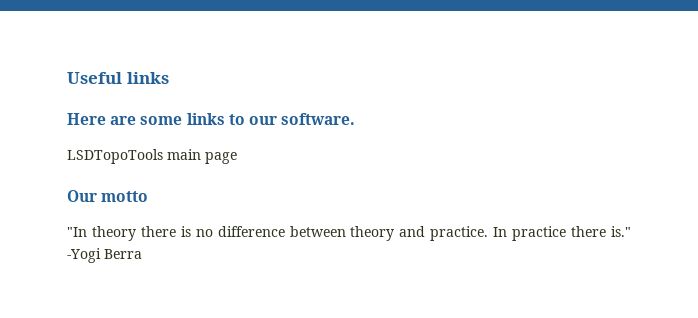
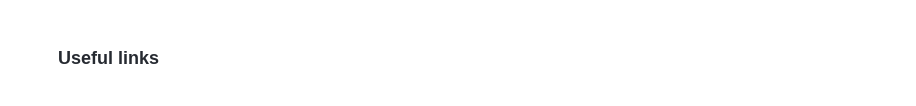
- Here are some links to our software.
- LSDTopoTools main page
- Our motto
- "In theory there is no difference between theory and practice. In practice there is." -Yogi Berra

